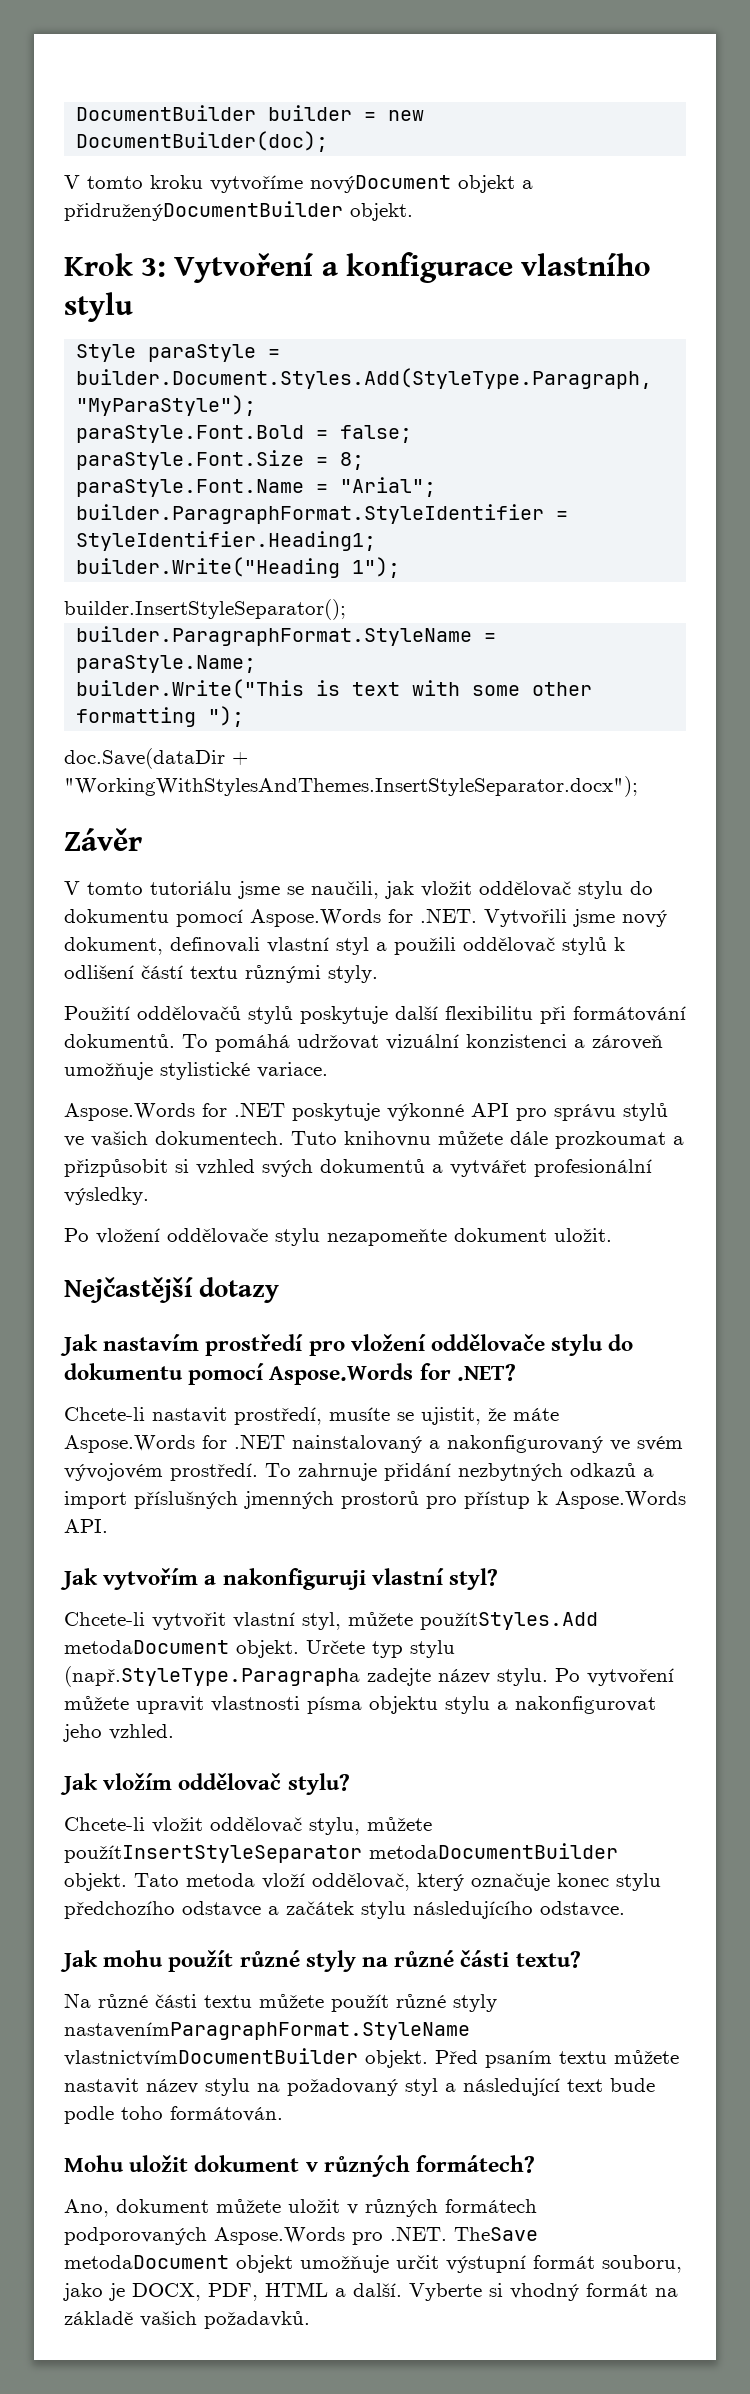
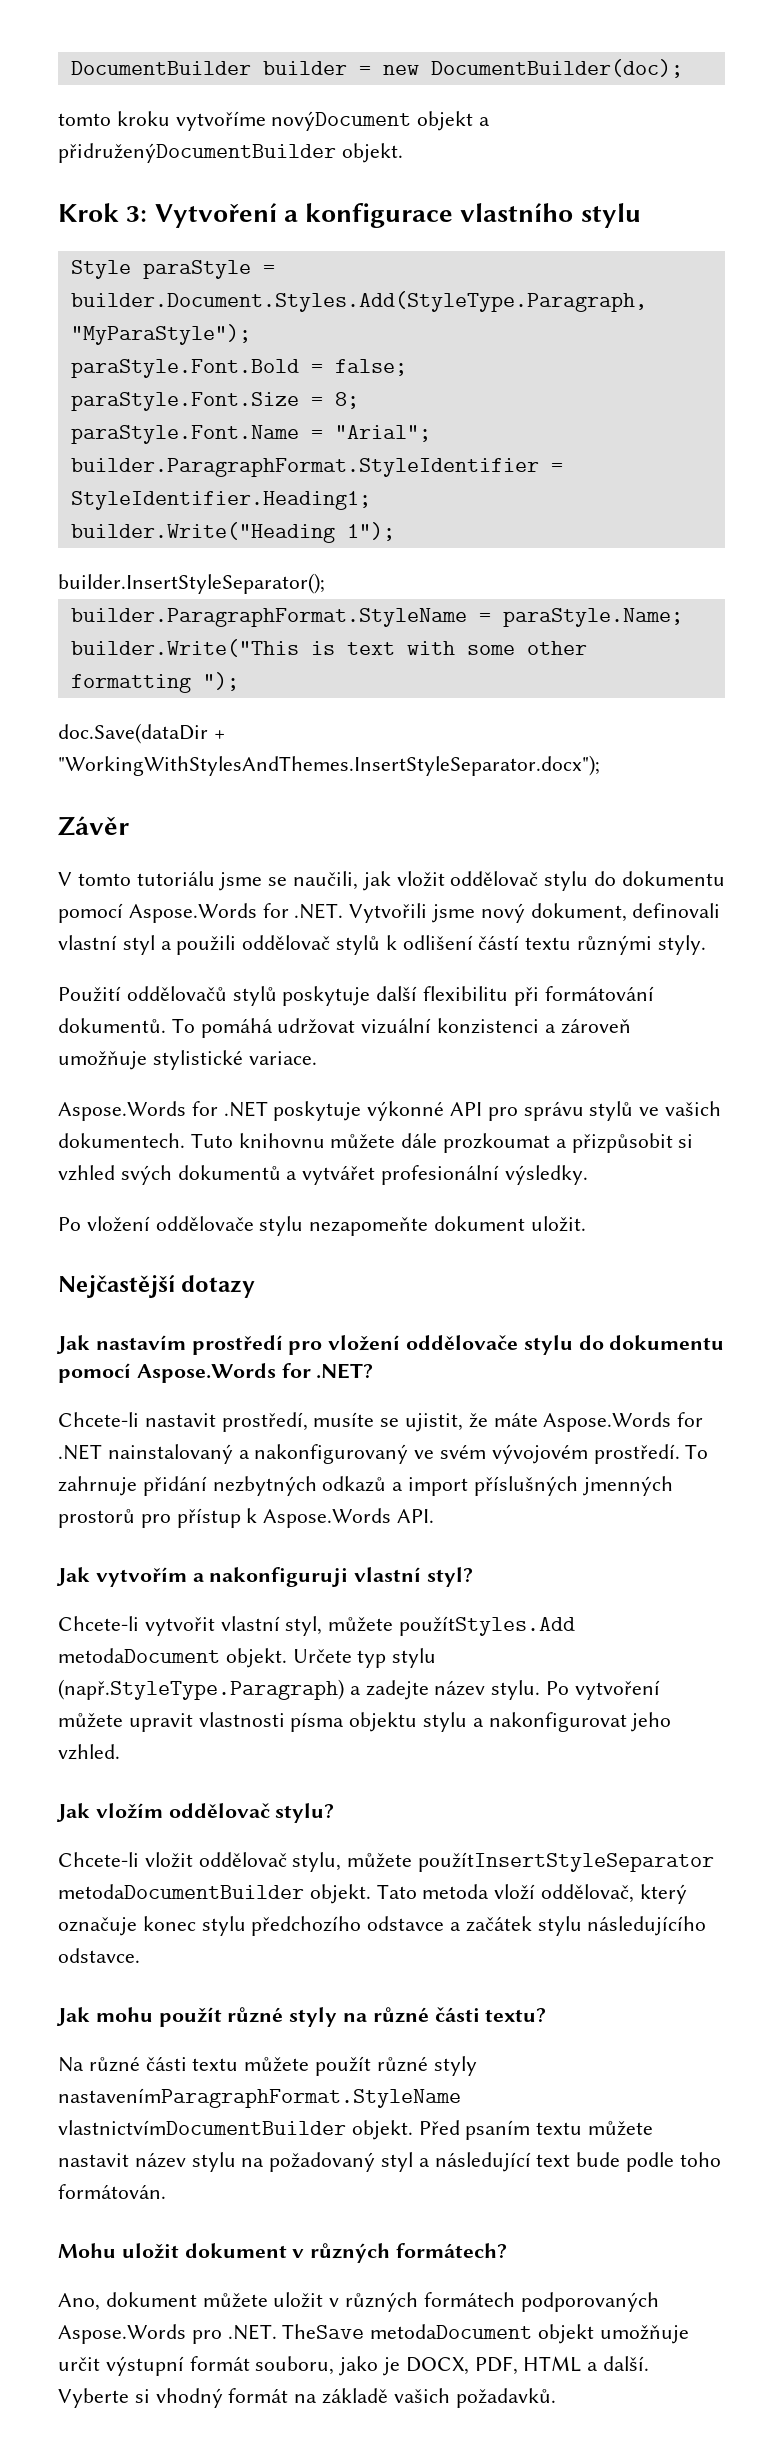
- V tomto kroku vytvoříme novýDocument objekt a přidruženýDocumentBuilder objekt.
+ tomto kroku vytvoříme novýDocument objekt a přidruženýDocumentBuilder objekt.
- Určete typ stylu (např.StyleType.Paragrapha zadejte název stylu.
+ Určete typ stylu (např.StyleType.Paragraph) a zadejte název stylu.

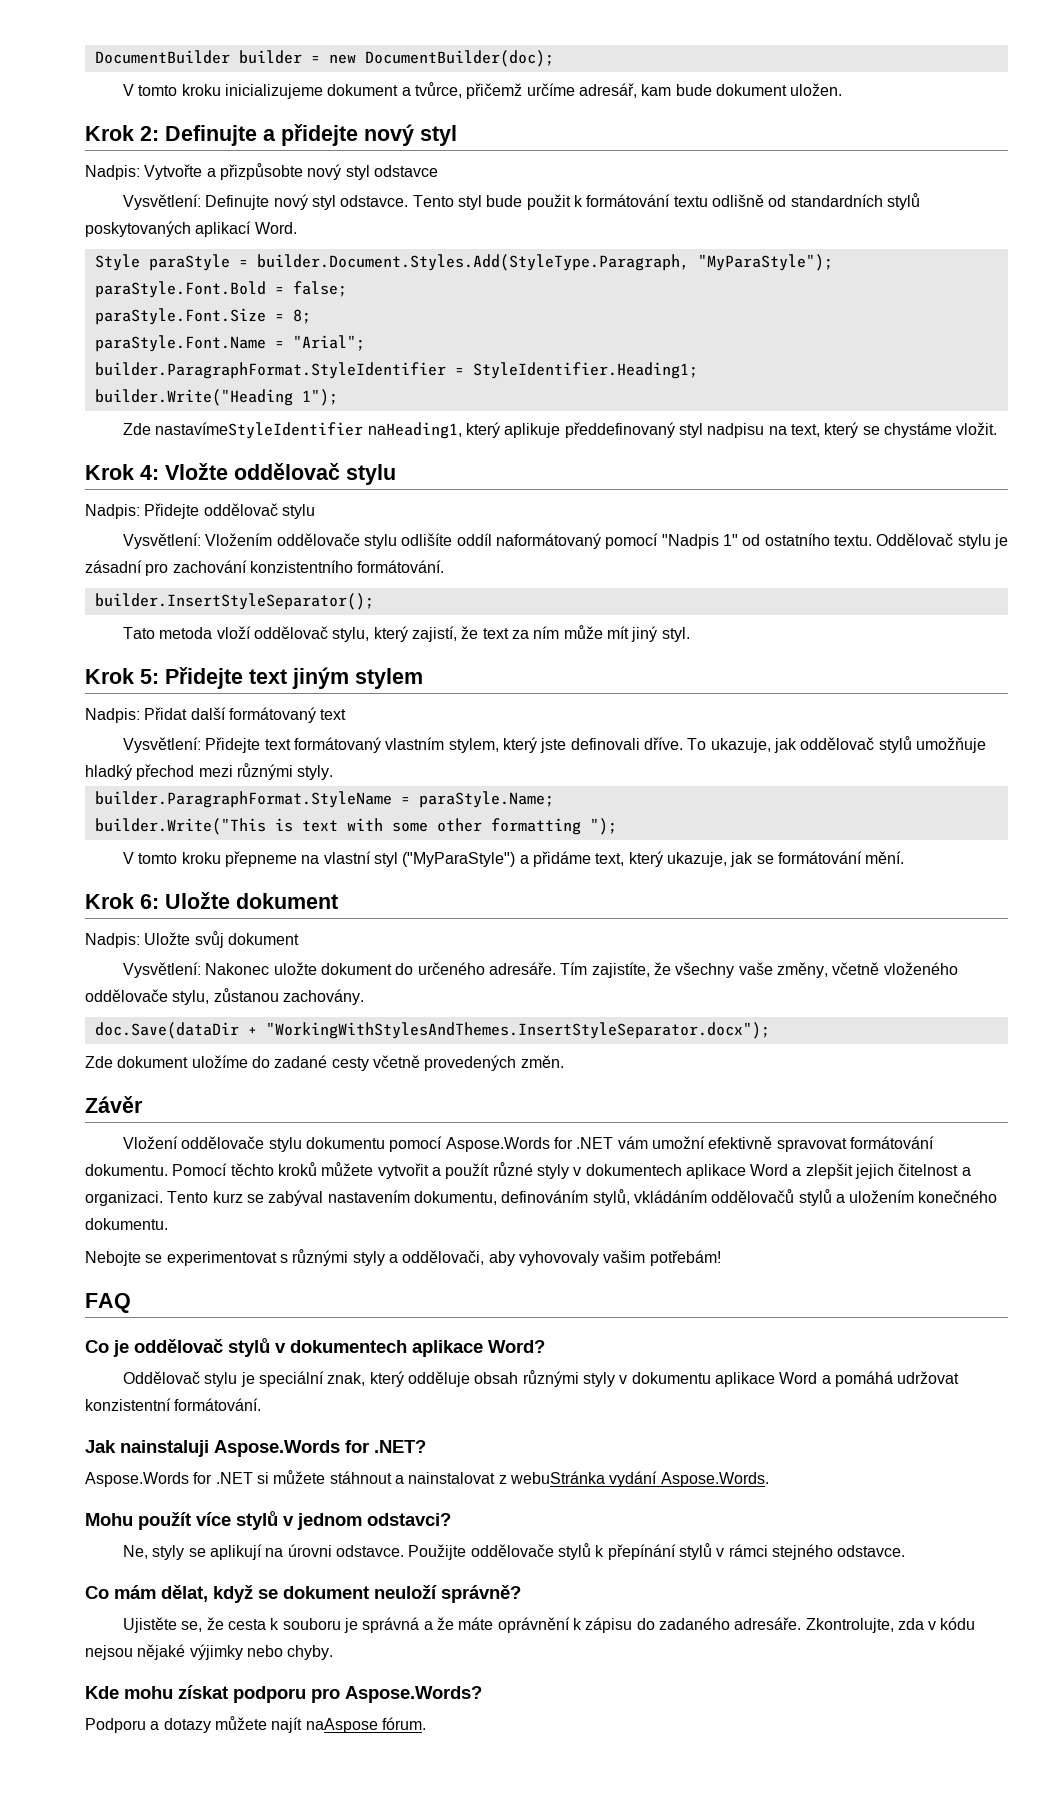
- tomto kroku vytvoříme novýDocument objekt a přidruženýDocumentBuilder objekt.
- Krok 3: Vytvoření a konfigurace vlastního stylu
+ V tomto kroku inicializujeme dokument a tvůrce, přičemž určíme adresář, kam bude dokument uložen.
+ Krok 2: Definujte a přidejte nový styl
+ Nadpis: Vytvořte a přizpůsobte nový styl odstavce
+ Vysvětlení: Definujte nový styl odstavce. Tento styl bude použit k formátování textu odlišně od standardních stylů poskytovaných aplikací Word.
+ Zde nastavímeStyleIdentifier naHeading1, který aplikuje předdefinovaný styl nadpisu na text, který se chystáme vložit.
+ Krok 4: Vložte oddělovač stylu
+ Nadpis: Přidejte oddělovač stylu
+ Vysvětlení: Vložením oddělovače stylu odlišíte oddíl naformátovaný pomocí "Nadpis 1" od ostatního textu. Oddělovač stylu je zásadní pro zachování konzistentního formátování.
  builder.InsertStyleSeparator();
+ Tato metoda vloží oddělovač stylu, který zajistí, že text za ním může mít jiný styl.
+ Krok 5: Přidejte text jiným stylem
+ Nadpis: Přidat další formátovaný text
+ Vysvětlení: Přidejte text formátovaný vlastním stylem, který jste definovali dříve. To ukazuje, jak oddělovač stylů umožňuje hladký přechod mezi různými styly.
+ V tomto kroku přepneme na vlastní styl ("MyParaStyle") a přidáme text, který ukazuje, jak se formátování mění.
+ Krok 6: Uložte dokument
+ Nadpis: Uložte svůj dokument
+ Vysvětlení: Nakonec uložte dokument do určeného adresáře. Tím zajistíte, že všechny vaše změny, včetně vloženého oddělovače stylu, zůstanou zachovány.
  doc.Save(dataDir + "WorkingWithStylesAndThemes.InsertStyleSeparator.docx");
+ Zde dokument uložíme do zadané cesty včetně provedených změn.
  Závěr
- V tomto tutoriálu jsme se naučili, jak vložit oddělovač stylu do dokumentu pomocí Aspose.Words for .NET. Vytvořili jsme nový dokument, definovali vlastní styl a použili oddělovač stylů k odlišení částí textu různými styly.
- Použití oddělovačů stylů poskytuje další flexibilitu při formátování dokumentů. To pomáhá udržovat vizuální konzistenci a zároveň umožňuje stylistické variace.
- Aspose.Words for .NET poskytuje výkonné API pro správu stylů ve vašich dokumentech. Tuto knihovnu můžete dále prozkoumat a přizpůsobit si vzhled svých dokumentů a vytvářet profesionální výsledky.
- Po vložení oddělovače stylu nezapomeňte dokument uložit.
- Nejčastější dotazy
- Jak nastavím prostředí pro vložení oddělovače stylu do dokumentu pomocí Aspose.Words for .NET?
- Chcete-li nastavit prostředí, musíte se ujistit, že máte Aspose.Words for .NET nainstalovaný a nakonfigurovaný ve svém vývojovém prostředí. To zahrnuje přidání nezbytných odkazů a import příslušných jmenných prostorů pro přístup k Aspose.Words API.
- Jak vytvořím a nakonfiguruji vlastní styl?
- Chcete-li vytvořit vlastní styl, můžete použítStyles.Add metodaDocument objekt. Určete typ stylu (např.StyleType.Paragraph) a zadejte název stylu. Po vytvoření můžete upravit vlastnosti písma objektu stylu a nakonfigurovat jeho vzhled.
- Jak vložím oddělovač stylu?
- Chcete-li vložit oddělovač stylu, můžete použítInsertStyleSeparator metodaDocumentBuilder objekt. Tato metoda vloží oddělovač, který označuje konec stylu předchozího odstavce a začátek stylu následujícího odstavce.
- Jak mohu použít různé styly na různé části textu?
- Na různé části textu můžete použít různé styly nastavenímParagraphFormat.StyleName vlastnictvímDocumentBuilder objekt. Před psaním textu můžete nastavit název stylu na požadovaný styl a následující text bude podle toho formátován.
- Mohu uložit dokument v různých formátech?
- Ano, dokument můžete uložit v různých formátech podporovaných Aspose.Words pro .NET. TheSave metodaDocument objekt umožňuje určit výstupní formát souboru, jako je DOCX, PDF, HTML a další. Vyberte si vhodný formát na základě vašich požadavků.
+ Vložení oddělovače stylu dokumentu pomocí Aspose.Words for .NET vám umožní efektivně spravovat formátování dokumentu. Pomocí těchto kroků můžete vytvořit a použít různé styly v dokumentech aplikace Word a zlepšit jejich čitelnost a organizaci. Tento kurz se zabýval nastavením dokumentu, definováním stylů, vkládáním oddělovačů stylů a uložením konečného dokumentu.
+ Nebojte se experimentovat s různými styly a oddělovači, aby vyhovovaly vašim potřebám!
+ FAQ
+ Co je oddělovač stylů v dokumentech aplikace Word?
+ Oddělovač stylu je speciální znak, který odděluje obsah různými styly v dokumentu aplikace Word a pomáhá udržovat konzistentní formátování.
+ Jak nainstaluji Aspose.Words for .NET?
+ Aspose.Words for .NET si můžete stáhnout a nainstalovat z webuStránka vydání Aspose.Words.
+ Mohu použít více stylů v jednom odstavci?
+ Ne, styly se aplikují na úrovni odstavce. Použijte oddělovače stylů k přepínání stylů v rámci stejného odstavce.
+ Co mám dělat, když se dokument neuloží správně?
+ Ujistěte se, že cesta k souboru je správná a že máte oprávnění k zápisu do zadaného adresáře. Zkontrolujte, zda v kódu nejsou nějaké výjimky nebo chyby.
+ Kde mohu získat podporu pro Aspose.Words?
+ Podporu a dotazy můžete najít naAspose fórum.

